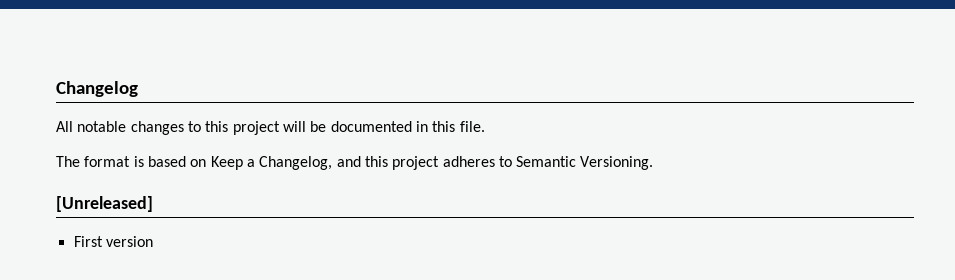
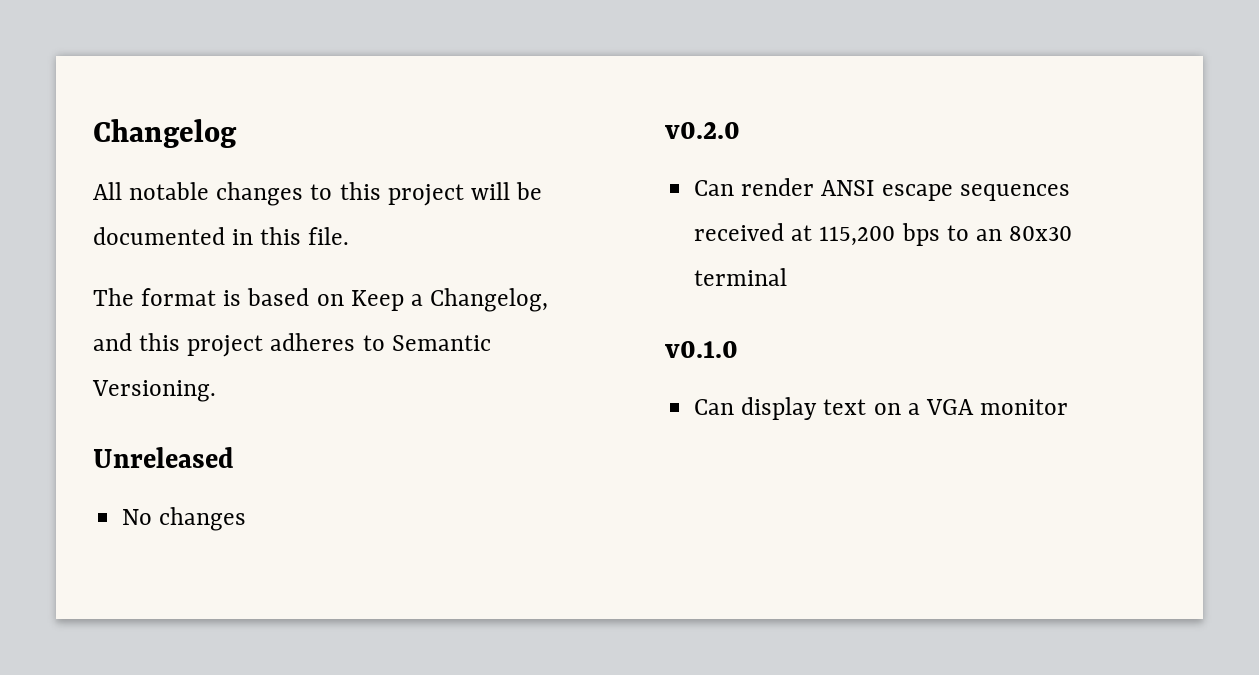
- [Unreleased]
- First version
+ Unreleased
+ No changes
+ v0.2.0
+ Can render ANSI escape sequences received at 115,200 bps to an 80x30 terminal
+ v0.1.0
+ Can display text on a VGA monitor

